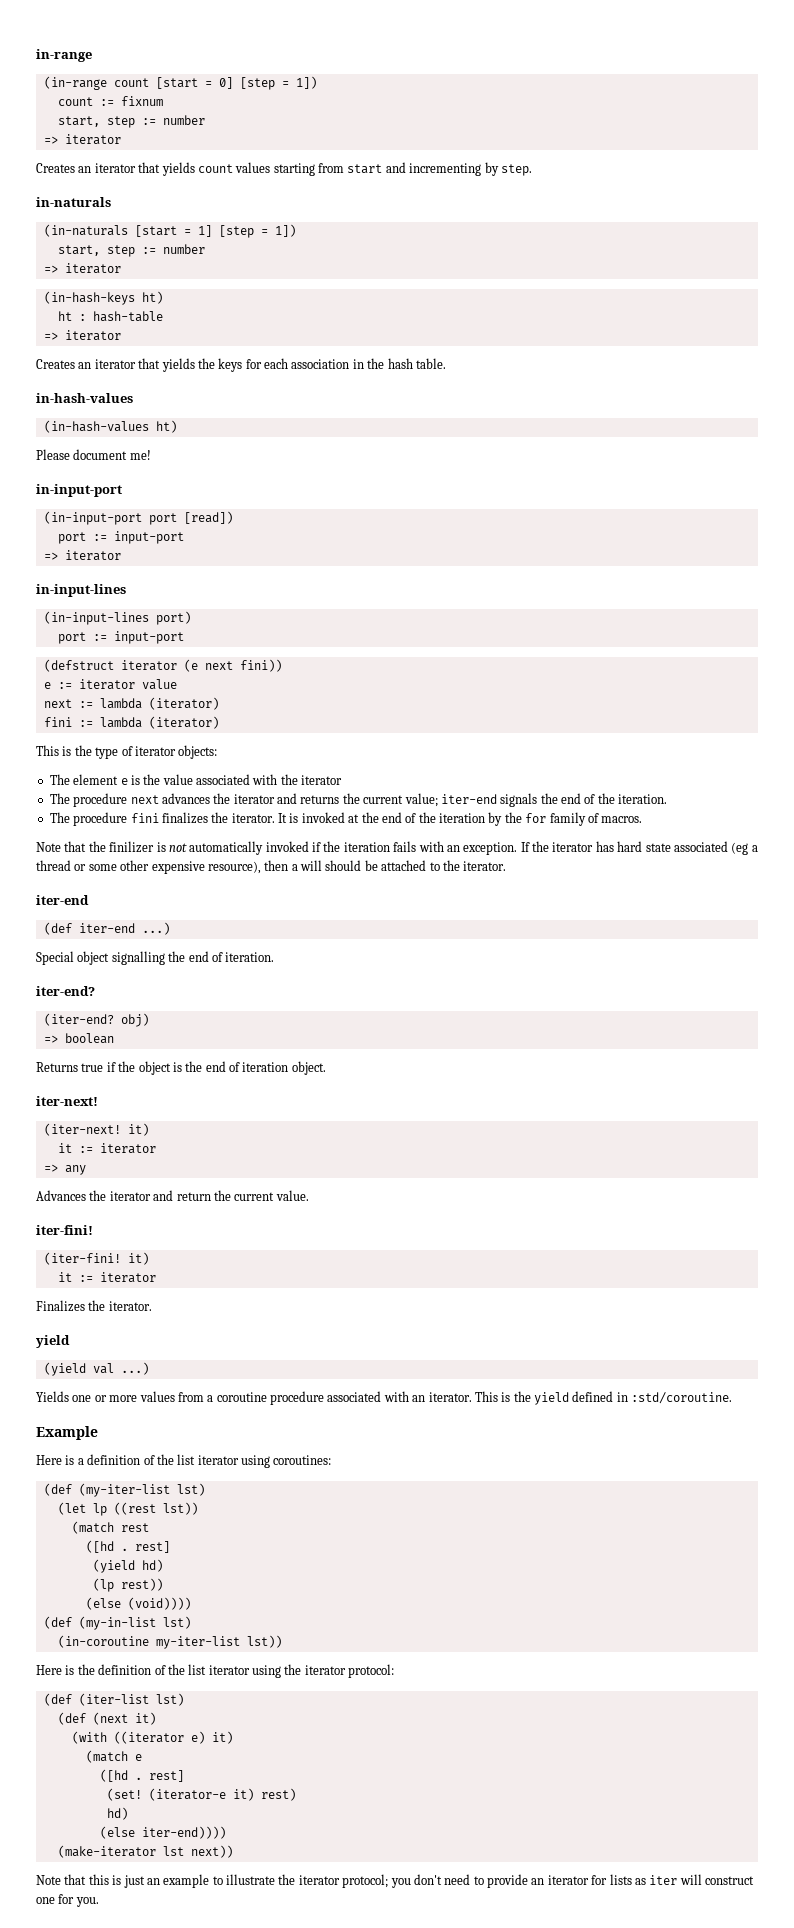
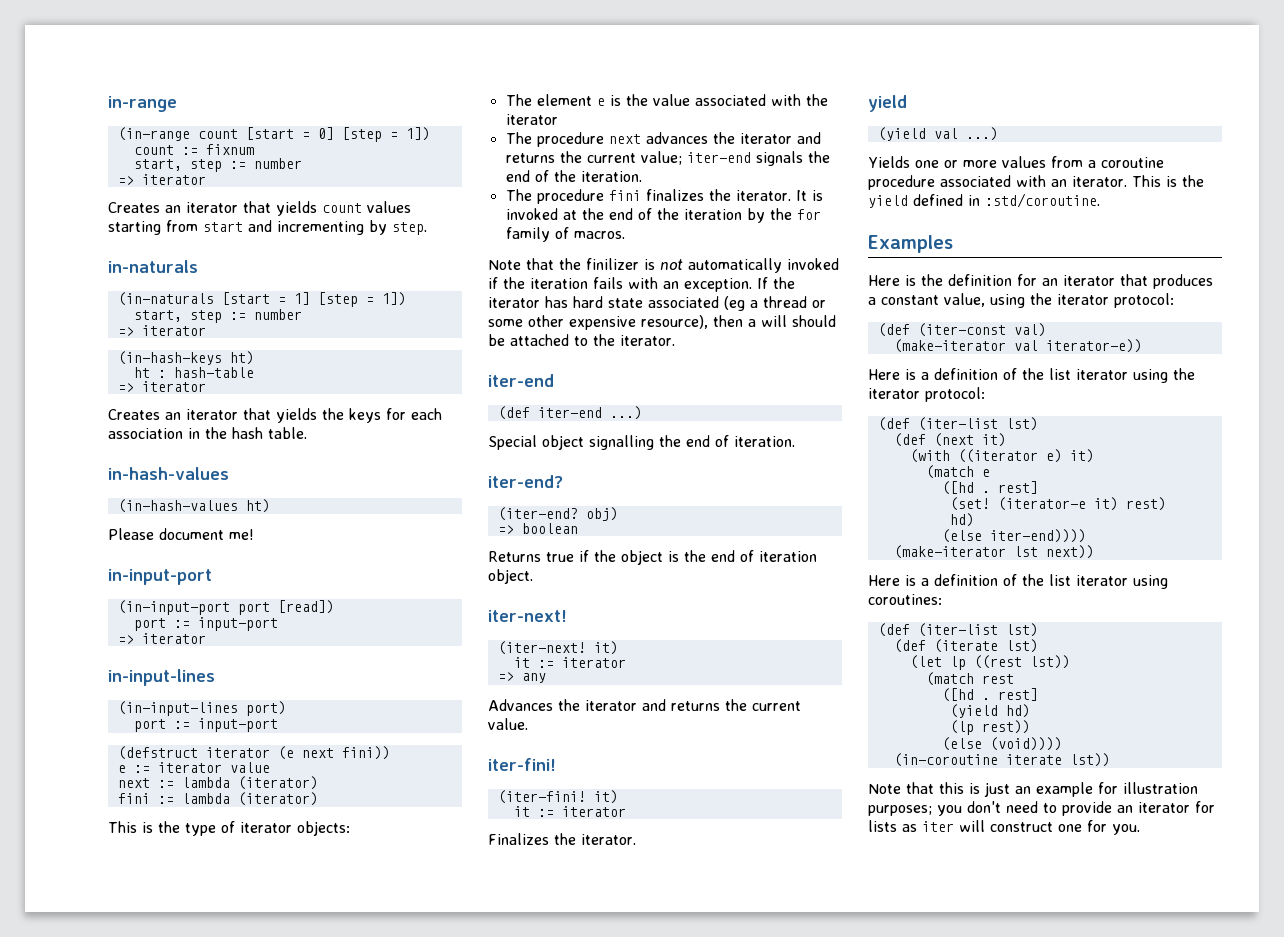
- Advances the iterator and return the current value.
+ Advances the iterator and returns the current value.
- Example
- Here is a definition of the list iterator using coroutines:
- (def (my-iter-list lst)
- (let lp ((rest lst))
- (match rest
- ([hd . rest]
- (yield hd)
- (lp rest))
- (else (void))))
- (def (my-in-list lst)
- (in-coroutine my-iter-list lst))
- Here is the definition of the list iterator using the iterator protocol:
+ Examples
+ Here is the definition for an iterator that produces a constant value, using the iterator protocol:
+ (def (iter-const val)
+ (make-iterator val iterator-e))
+ Here is a definition of the list iterator using the iterator protocol:
+ Here is a definition of the list iterator using coroutines:
+ (def (iter-list lst)
+ (def (iterate lst)
+ (let lp ((rest lst))
+ (match rest
+ ([hd . rest]
+ (yield hd)
+ (lp rest))
+ (else (void))))
+ (in-coroutine iterate lst))
- Note that this is just an example to illustrate the iterator protocol; you don't need to provide an iterator for lists as iter will construct one for you.
+ Note that this is just an example for illustration purposes; you don't need to provide an iterator for lists as iter will construct one for you.

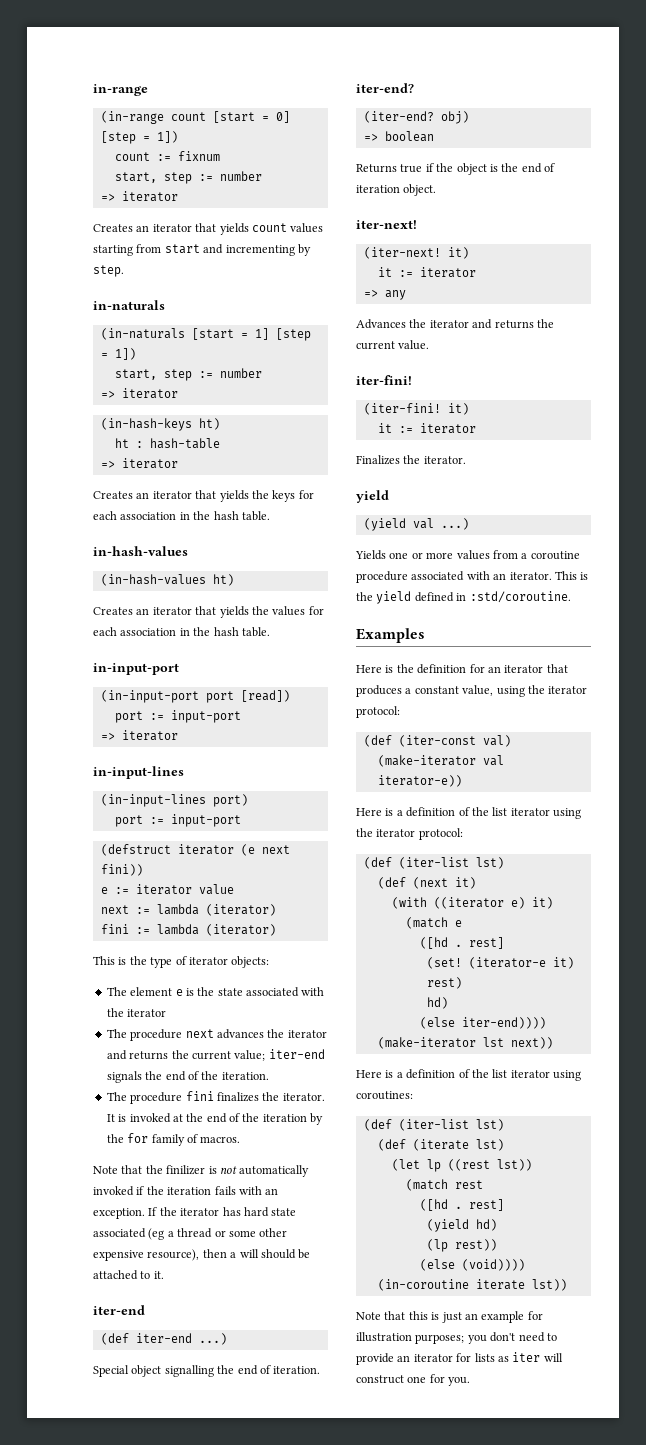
- Please document me!
+ Creates an iterator that yields the values for each association in the hash table.
- The element e is the value associated with the iterator
+ The element e is the state associated with the iterator
- If the iterator has hard state associated (eg a thread or some other expensive resource), then a will should be attached to the iterator.
+ If the iterator has hard state associated (eg a thread or some other expensive resource), then a will should be attached to it.

